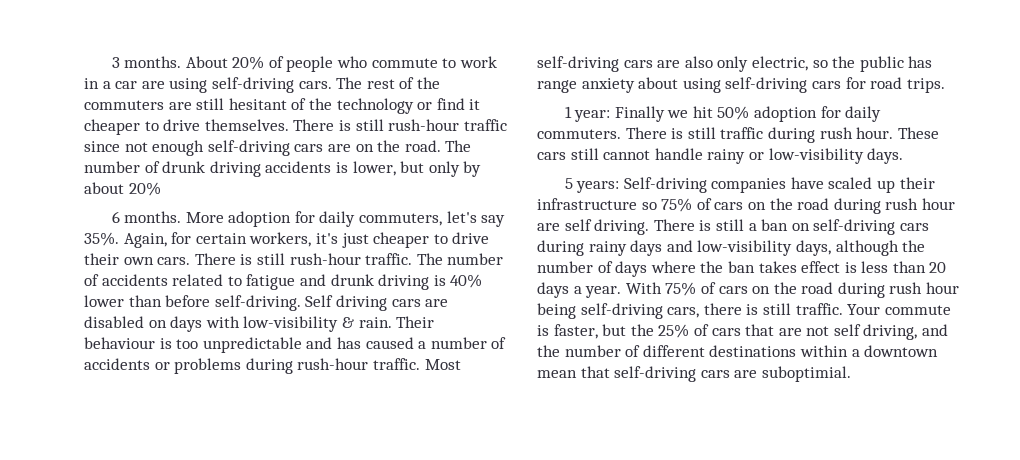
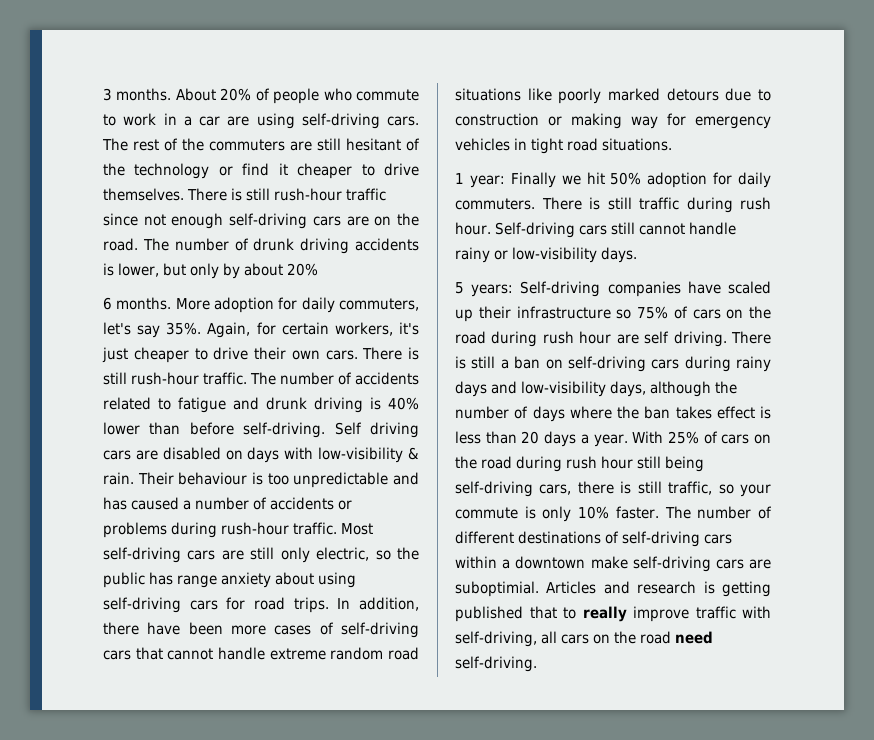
- Most self-driving cars are also only electric, so the public has range anxiety about using self-driving cars for road trips.
+ Most self-driving cars are still only electric, so the public has range anxiety about using self-driving cars for road trips. In addition, there have been more cases of self-driving cars that cannot handle extreme random road situations like poorly marked detours due to construction or making way for emergency vehicles in tight road situations.
- These cars still cannot handle rainy or low-visibility days.
+ Self-driving cars still cannot handle rainy or low-visibility days.
- With 75% of cars on the road during rush hour being self-driving cars, there is still traffic. Your commute is faster, but the 25% of cars that are not self driving, and the number of different destinations within a downtown mean that self-driving cars are suboptimial.
+ With 25% of cars on the road during rush hour still being self-driving cars, there is still traffic, so your commute is only 10% faster. The number of different destinations of self-driving cars within a downtown make self-driving cars are suboptimial.
+ Articles and research is getting published that to really improve traffic with self-driving, all cars on the road need self-driving.

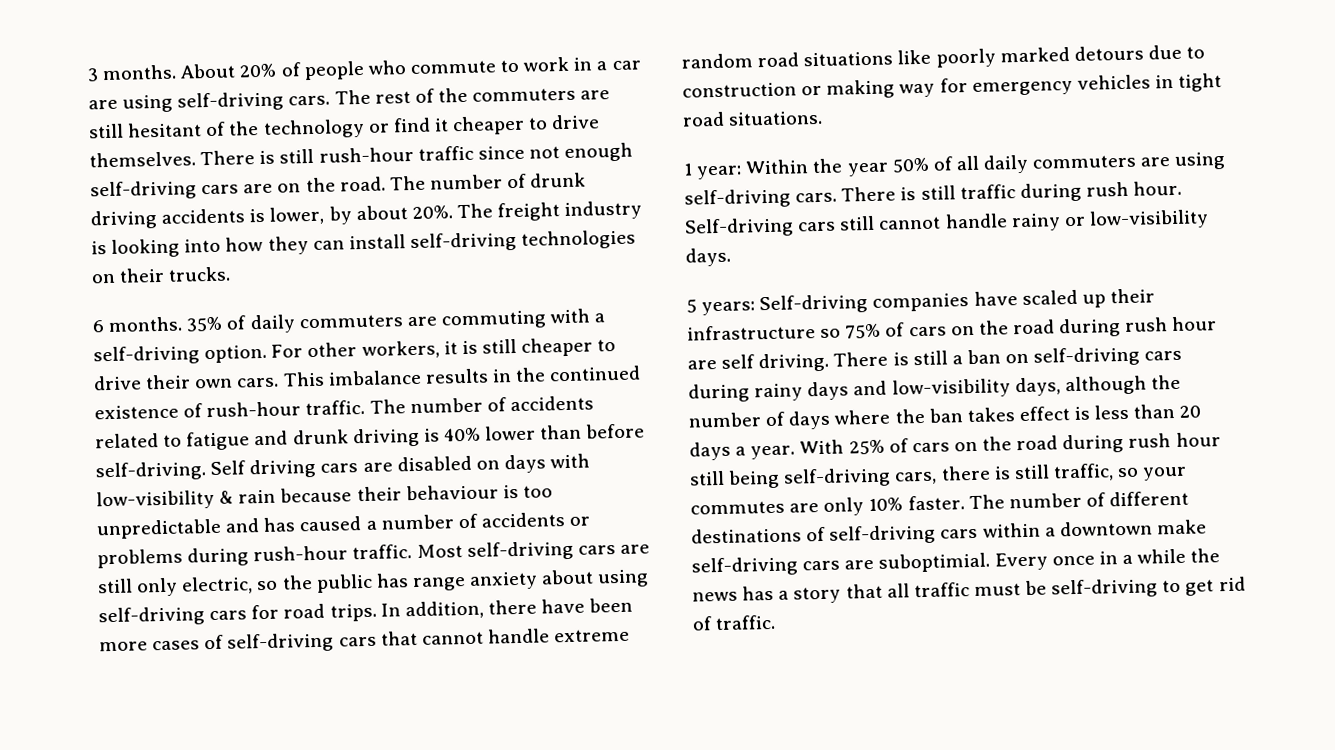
- The number of drunk driving accidents is lower, but only by about 20%
- 6 months. More adoption for daily commuters, let's say 35%. Again, for certain workers, it's just cheaper to drive their own cars.
+ The number of drunk driving accidents is lower, by about 20%. The freight industry is looking into how they can install self-driving technologies on their trucks.
+ 6 months. 35% of daily commuters are commuting with a self-driving option. For other workers, it is still cheaper to drive their own cars.
- There is still rush-hour traffic.
+ This imbalance results in the continued existence of rush-hour traffic.
- Self driving cars are disabled on days with low-visibility & rain. Their behaviour is too unpredictable and has caused a number of accidents or problems during rush-hour traffic.
+ Self driving cars are disabled on days with low-visibility & rain because their behaviour is too unpredictable and has caused a number of accidents or problems during rush-hour traffic.
- 1 year: Finally we hit 50% adoption for daily commuters.
+ 1 year: Within the year 50% of all daily commuters are using self-driving cars.
- With 25% of cars on the road during rush hour still being self-driving cars, there is still traffic, so your commute is only 10% faster.
+ With 25% of cars on the road during rush hour still being self-driving cars, there is still traffic, so your commutes are only 10% faster.
- Articles and research is getting published that to really improve traffic with self-driving, all cars on the road need self-driving.
+ Every once in a while the news has a story that all traffic must be self-driving to get rid of traffic.

